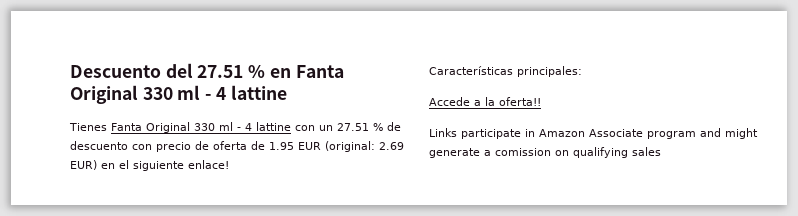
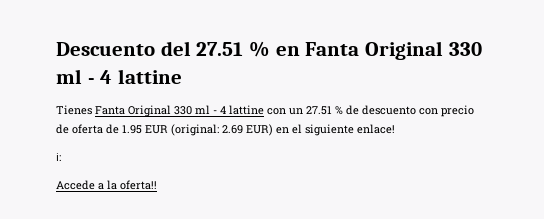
- Características principales:
+ ℹ:
- Links participate in Amazon Associate program and might generate a comission on qualifying sales

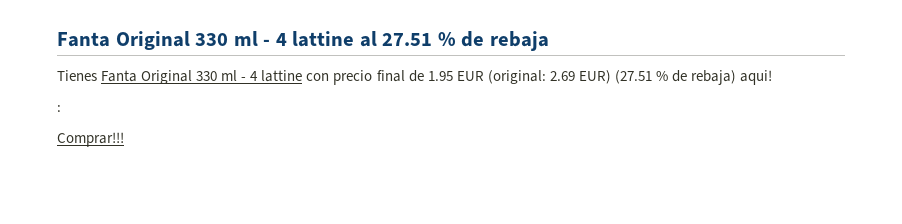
- Descuento del 27.51 % en Fanta Original 330 ml - 4 lattine
+ Fanta Original 330 ml - 4 lattine al 27.51 % de rebaja
- Tienes Fanta Original 330 ml - 4 lattine con un 27.51 % de descuento con precio de oferta de 1.95 EUR (original: 2.69 EUR) en el siguiente enlace!
- ℹ:
- Accede a la oferta!!
+ Tienes Fanta Original 330 ml - 4 lattine con precio final de 1.95 EUR (original: 2.69 EUR) (27.51 % de rebaja) aqui!
+ :
+ Comprar!!!

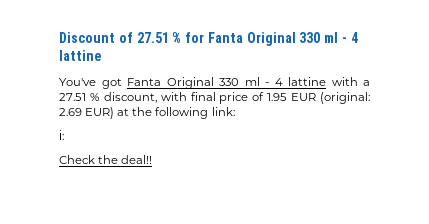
- Fanta Original 330 ml - 4 lattine al 27.51 % de rebaja
- Tienes Fanta Original 330 ml - 4 lattine con precio final de 1.95 EUR (original: 2.69 EUR) (27.51 % de rebaja) aqui!
- :
- Comprar!!!
+ Discount of 27.51 % for Fanta Original 330 ml - 4 lattine
+ You've got Fanta Original 330 ml - 4 lattine with a 27.51 % discount, with final price of 1.95 EUR (original: 2.69 EUR) at the following link:
+ ℹ:
+ Check the deal!!

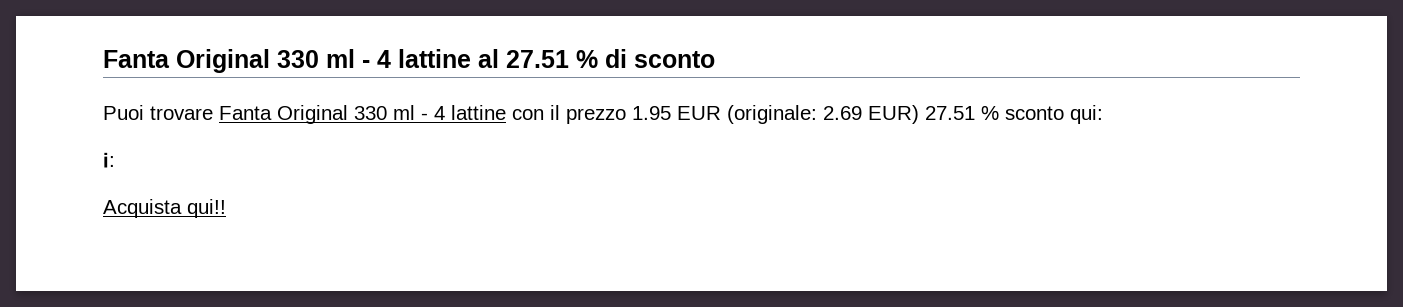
- Discount of 27.51 % for Fanta Original 330 ml - 4 lattine
- You've got Fanta Original 330 ml - 4 lattine with a 27.51 % discount, with final price of 1.95 EUR (original: 2.69 EUR) at the following link:
+ Fanta Original 330 ml - 4 lattine al 27.51 % di sconto
+ Puoi trovare Fanta Original 330 ml - 4 lattine con il prezzo 1.95 EUR (originale: 2.69 EUR) 27.51 % sconto qui:
  ℹ:
- Check the deal!!
+ Acquista qui!!

